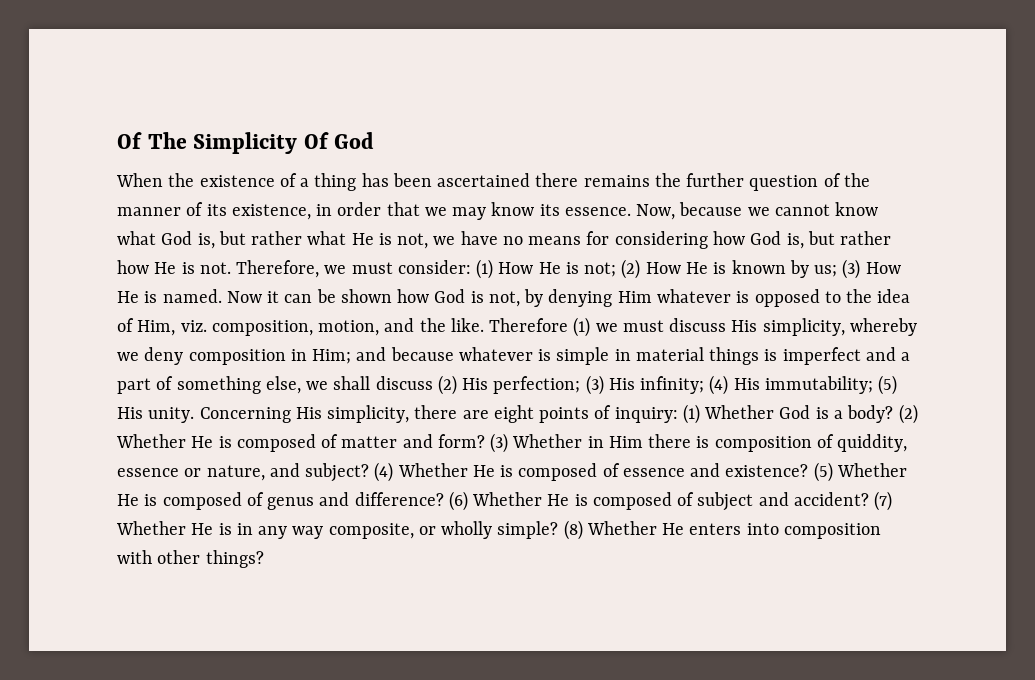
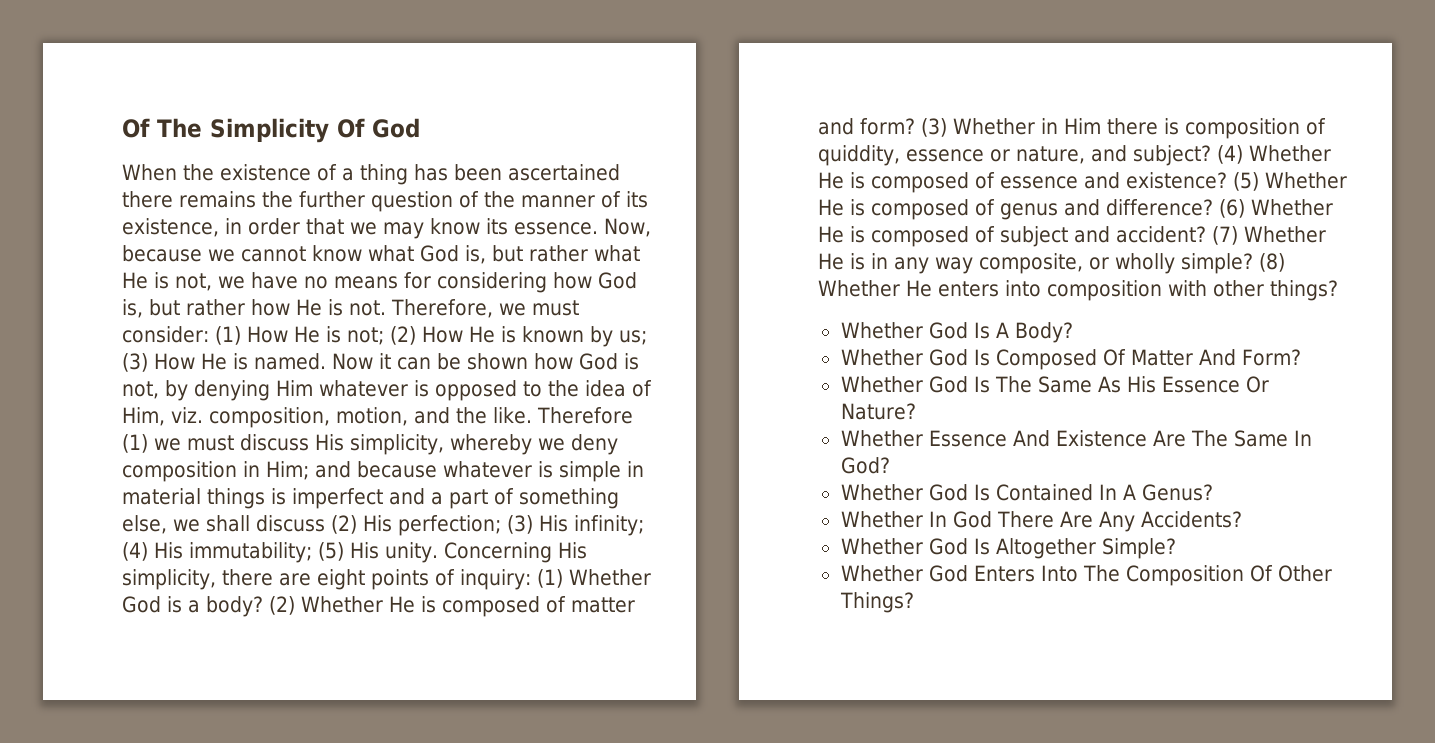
+ Whether God Is A Body?
+ Whether God Is Composed Of Matter And Form?
+ Whether God Is The Same As His Essence Or Nature?
+ Whether Essence And Existence Are The Same In God?
+ Whether God Is Contained In A Genus?
+ Whether In God There Are Any Accidents?
+ Whether God Is Altogether Simple?
+ Whether God Enters Into The Composition Of Other Things?

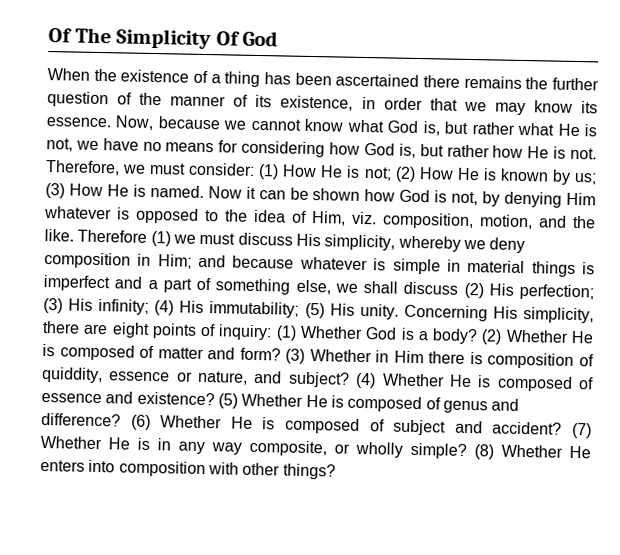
- Whether God Is A Body?
- Whether God Is Composed Of Matter And Form?
- Whether God Is The Same As His Essence Or Nature?
- Whether Essence And Existence Are The Same In God?
- Whether God Is Contained In A Genus?
- Whether In God There Are Any Accidents?
- Whether God Is Altogether Simple?
- Whether God Enters Into The Composition Of Other Things?

